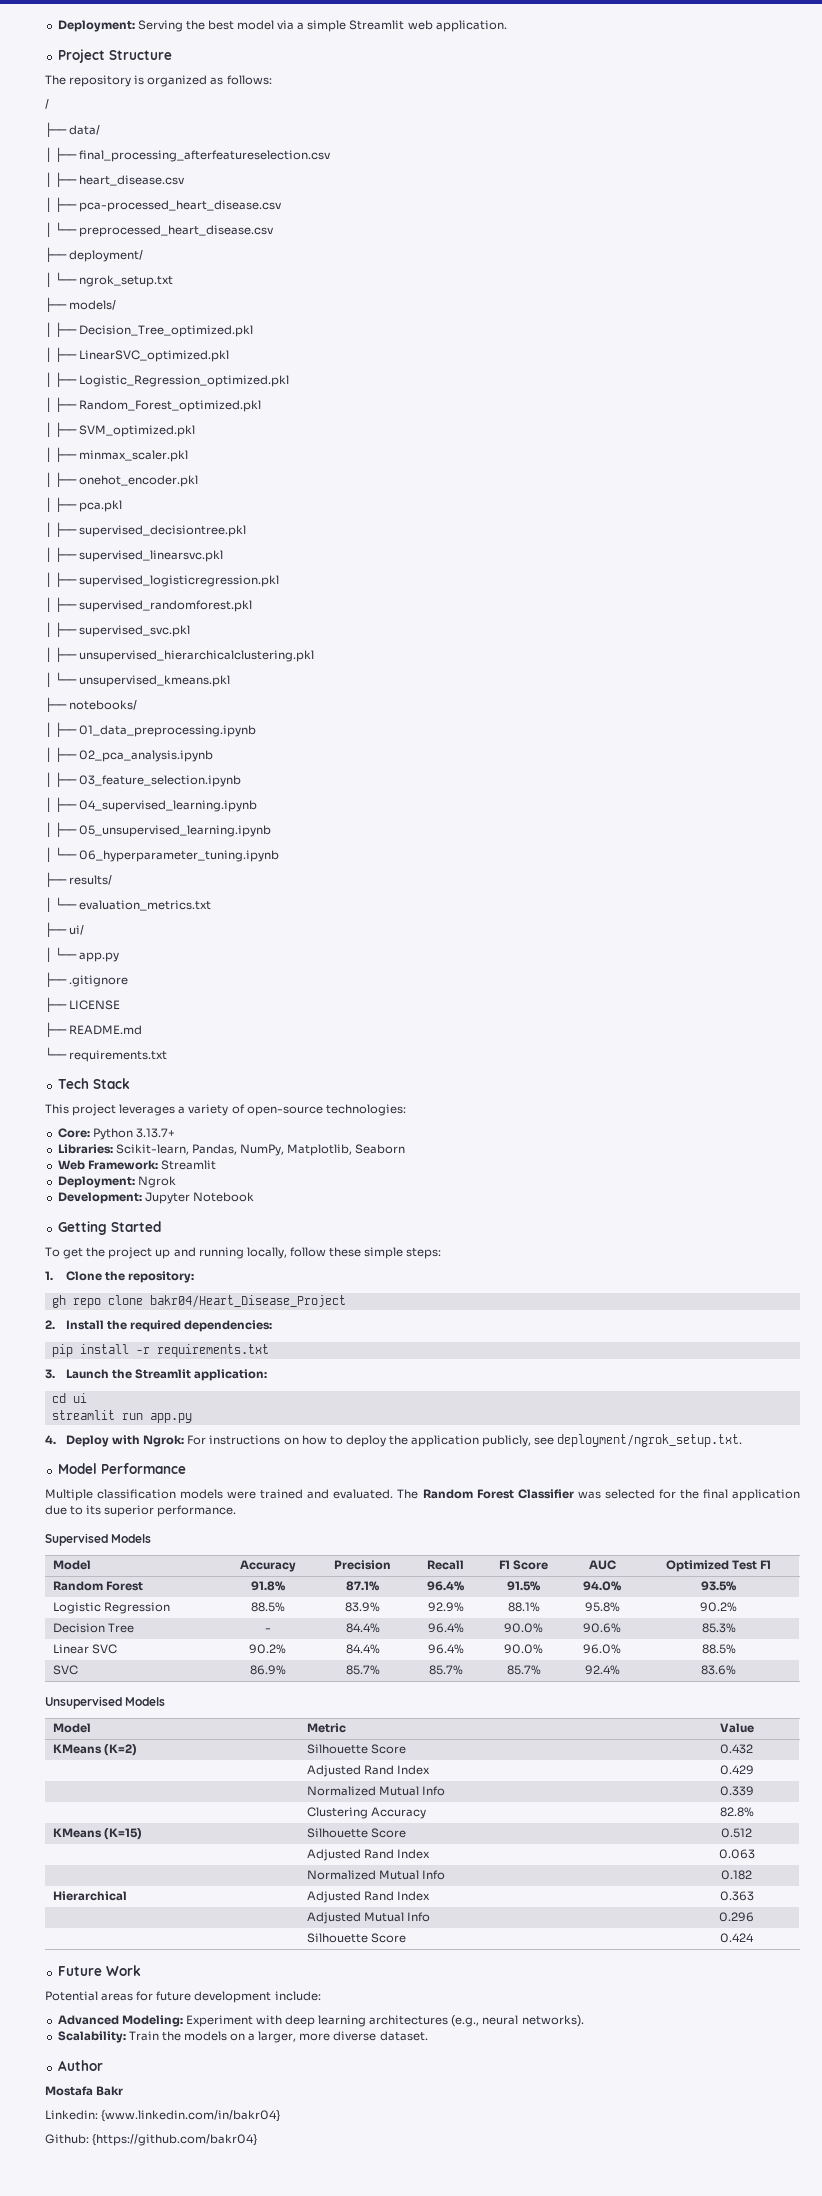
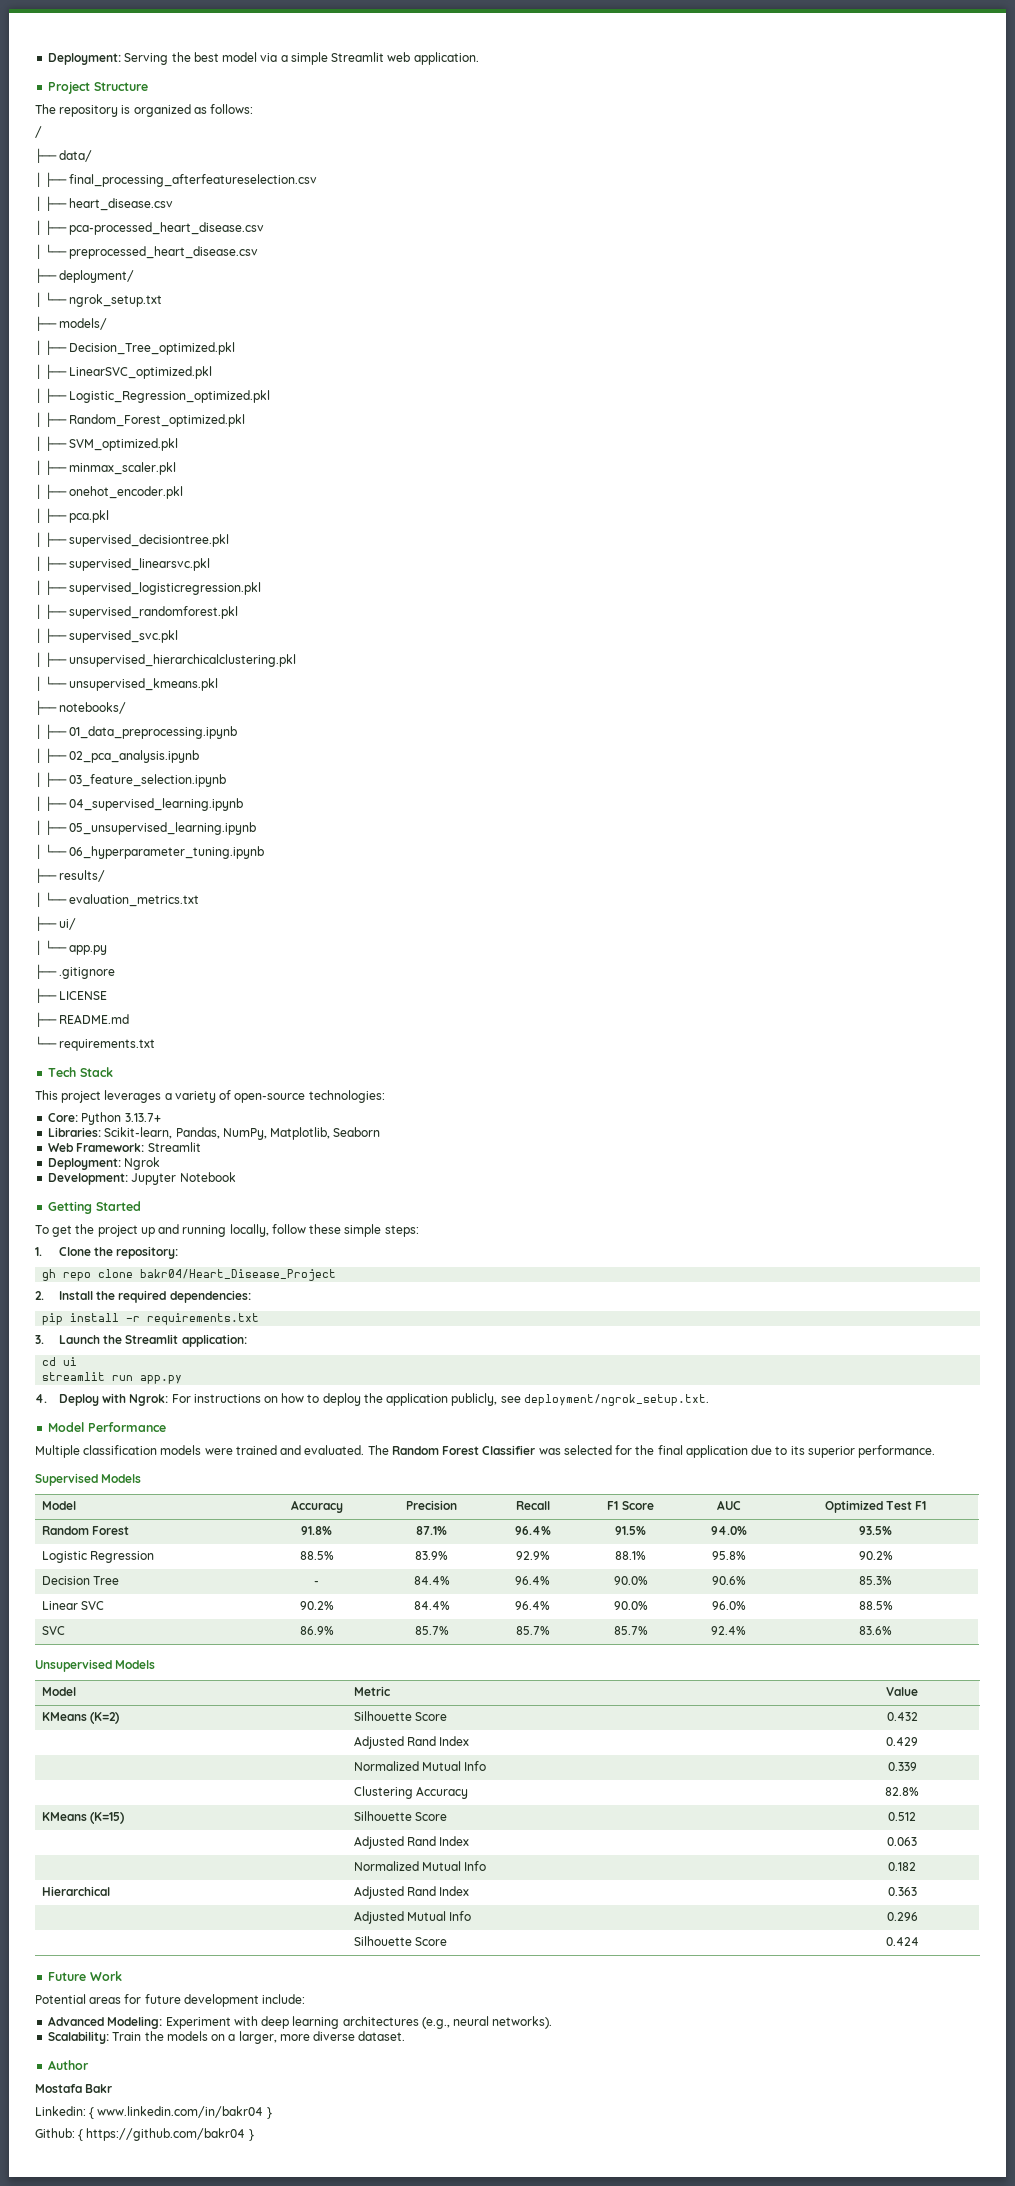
- Linkedin: {www.linkedin.com/in/bakr04}
- Github: {https://github.com/bakr04}
+ Linkedin: { www.linkedin.com/in/bakr04 }
+ Github: { https://github.com/bakr04 }

